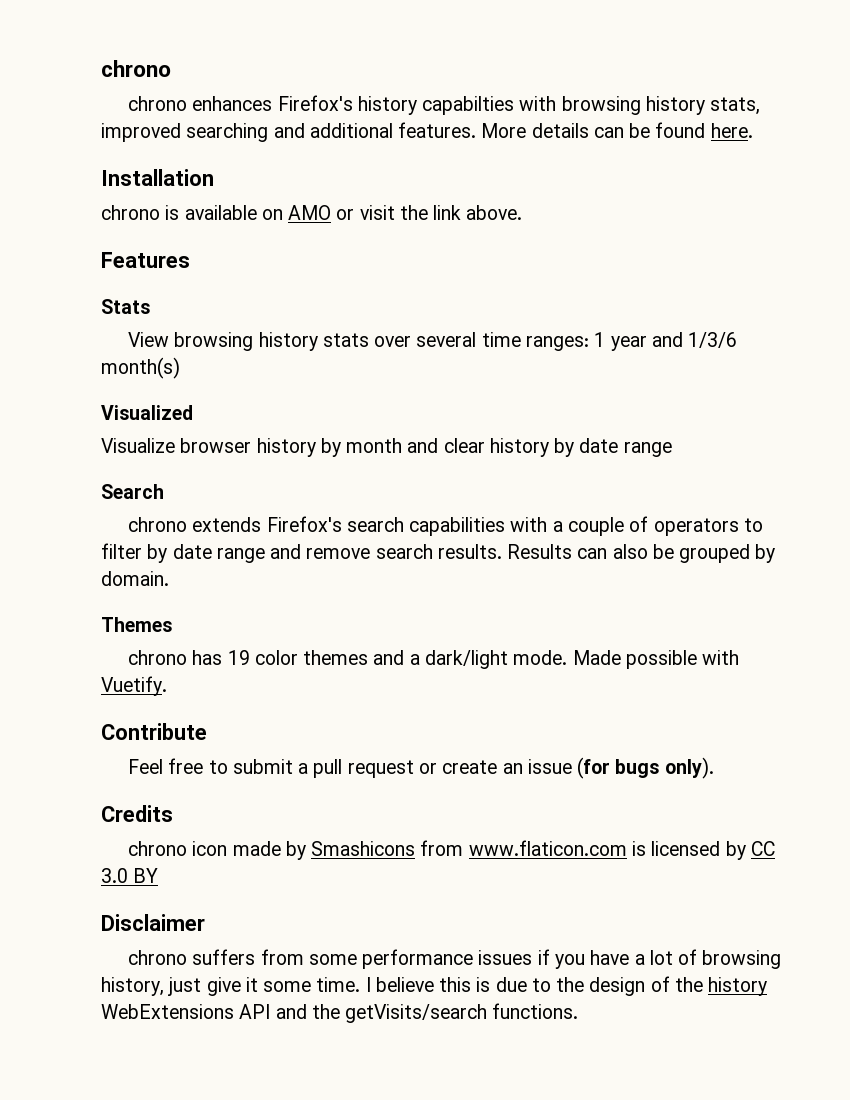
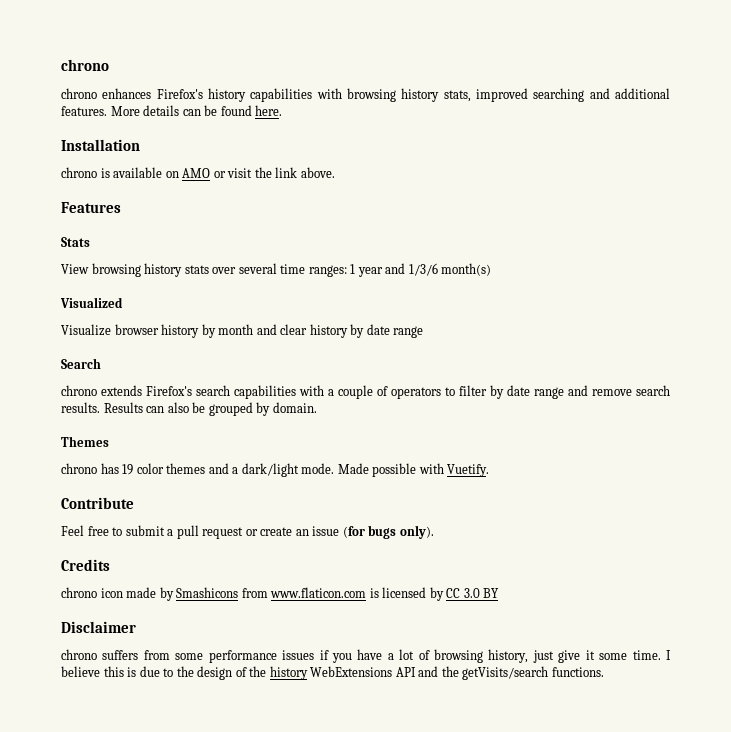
- chrono enhances Firefox's history capabilties with browsing history stats, improved searching and additional features.
+ chrono enhances Firefox's history capabilities with browsing history stats, improved searching and additional features.

